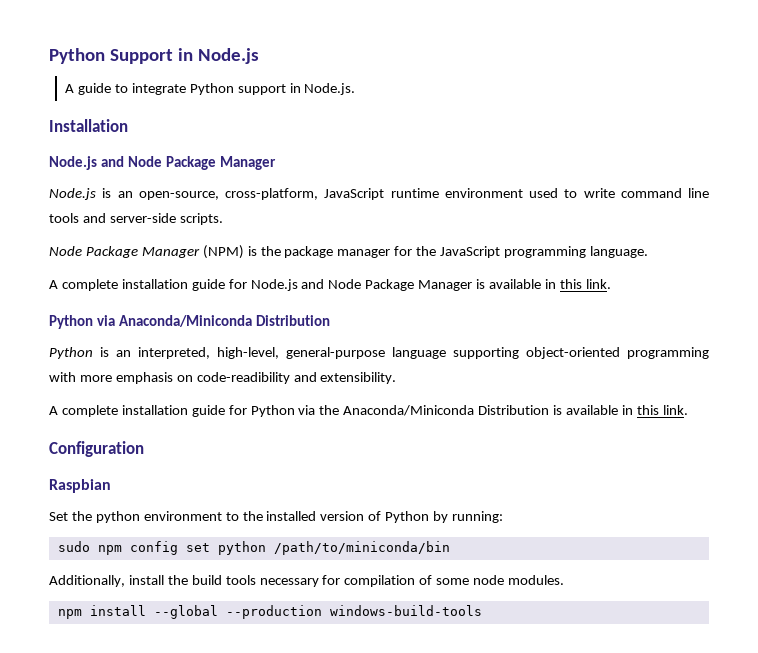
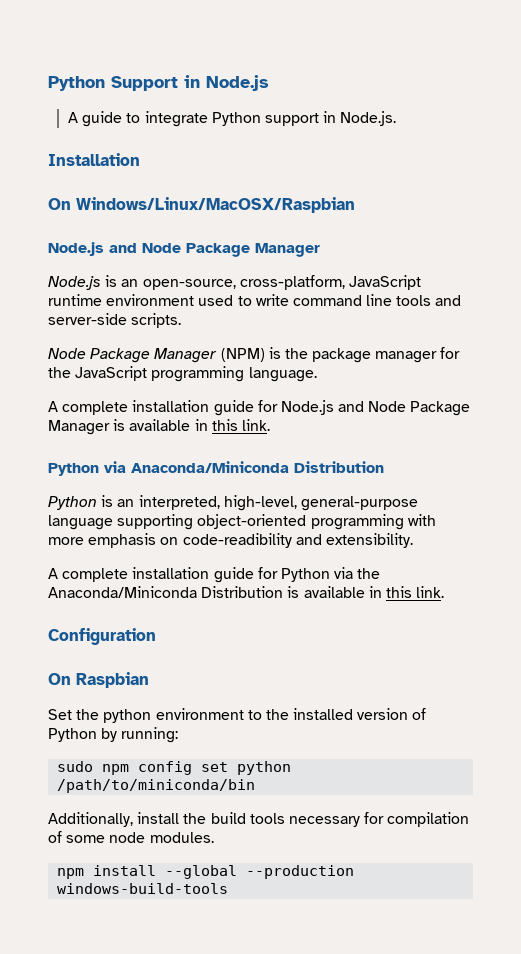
+ On Windows/Linux/MacOSX/Raspbian
- Raspbian
+ On Raspbian

